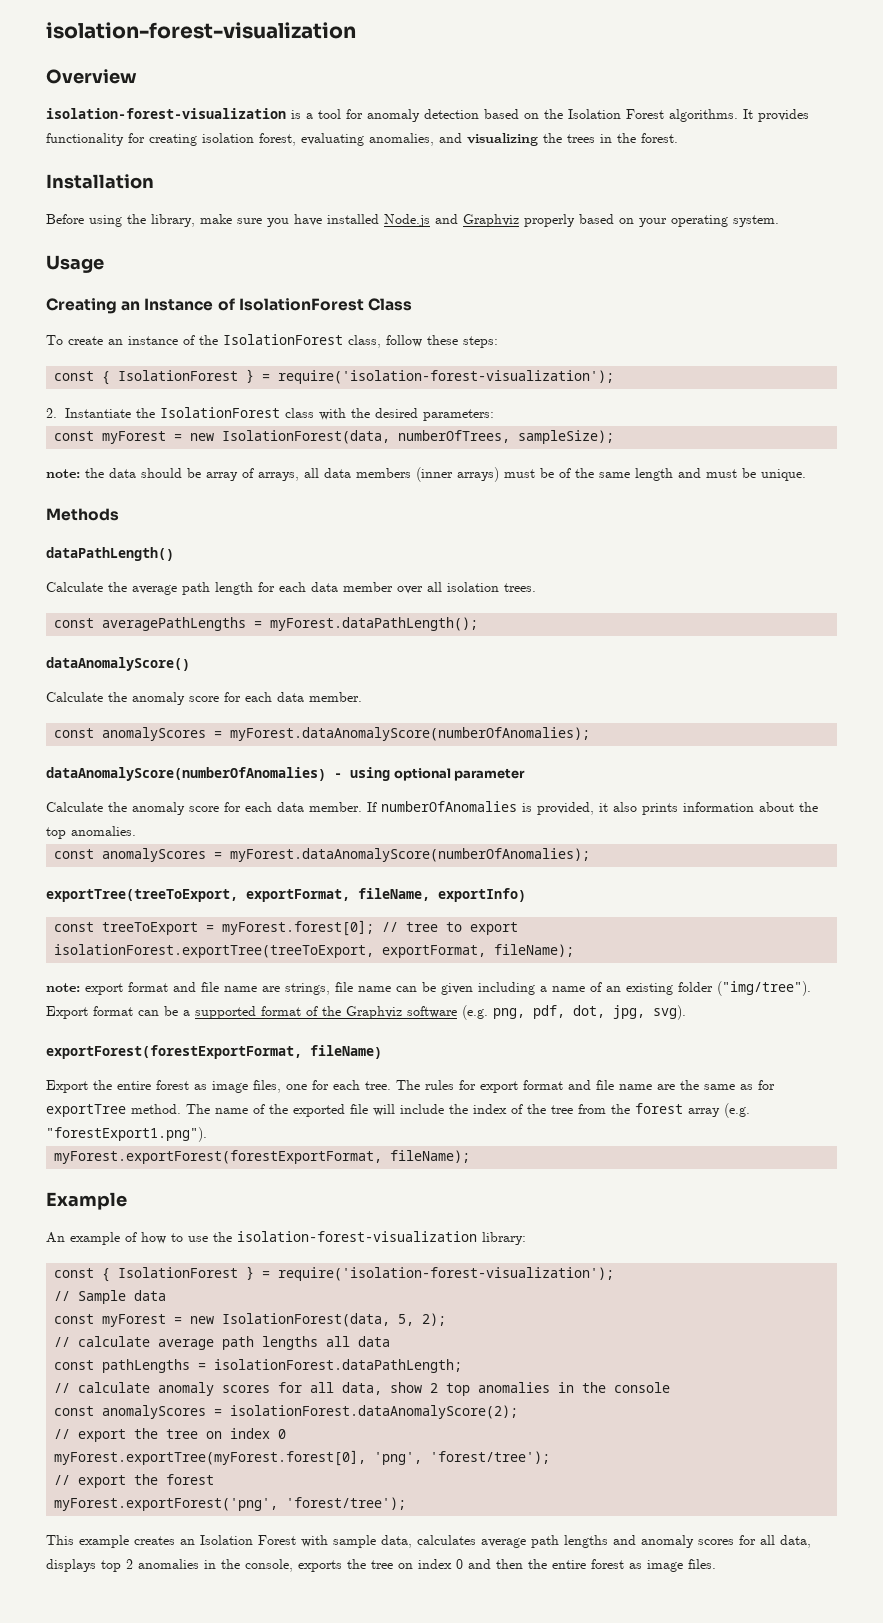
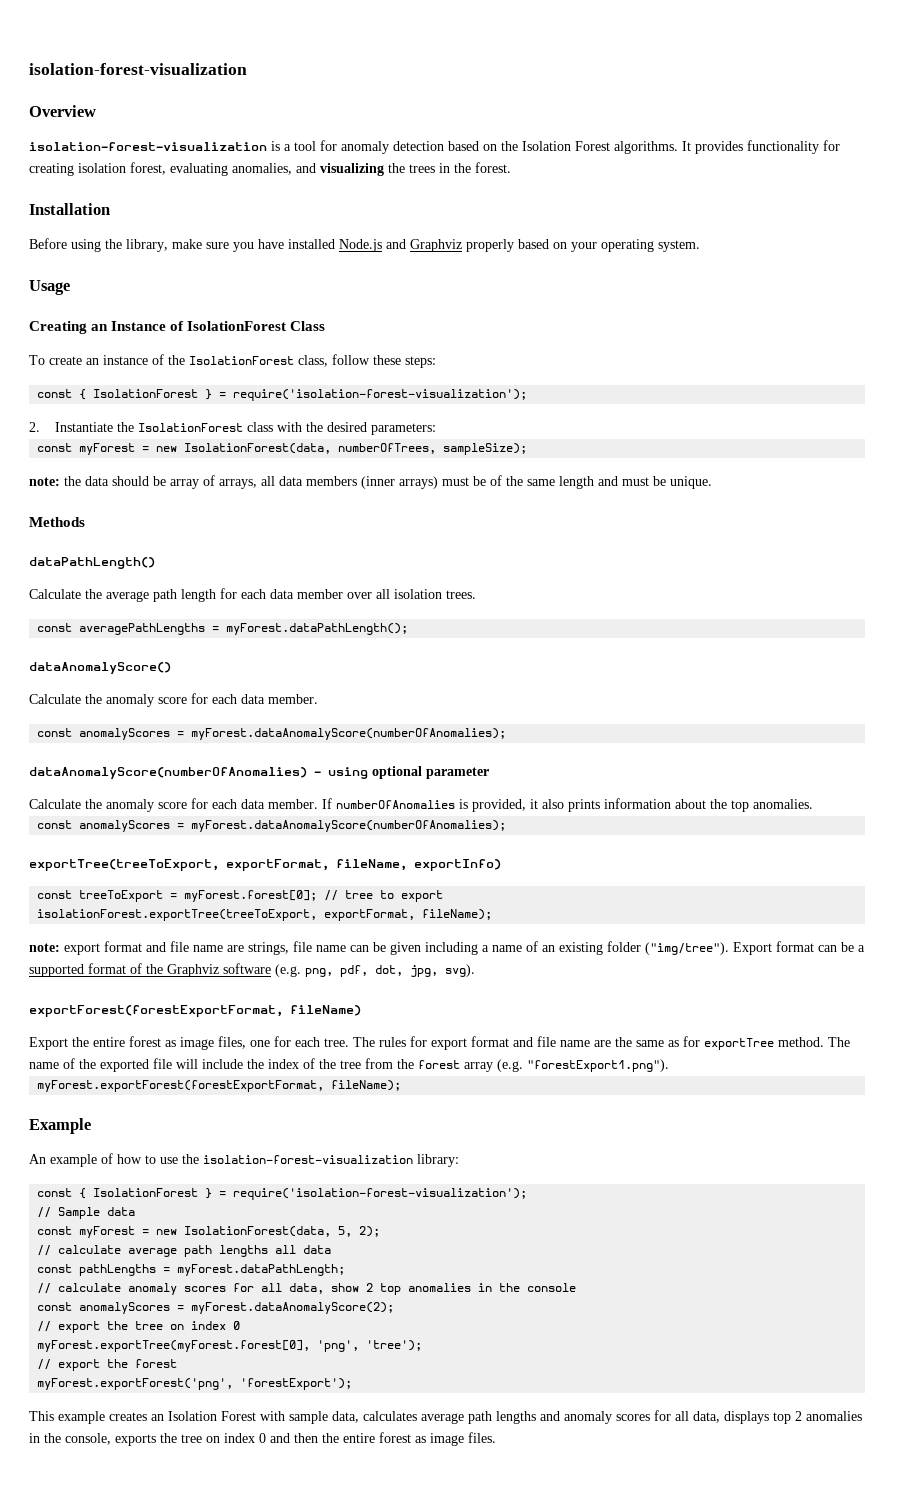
- const pathLengths = isolationForest.dataPathLength;
+ const pathLengths = myForest.dataPathLength;
- const anomalyScores = isolationForest.dataAnomalyScore(2);
+ const anomalyScores = myForest.dataAnomalyScore(2);
- myForest.exportTree(myForest.forest[0], 'png', 'forest/tree');
+ myForest.exportTree(myForest.forest[0], 'png', 'tree');
- myForest.exportForest('png', 'forest/tree');
+ myForest.exportForest('png', 'forestExport');

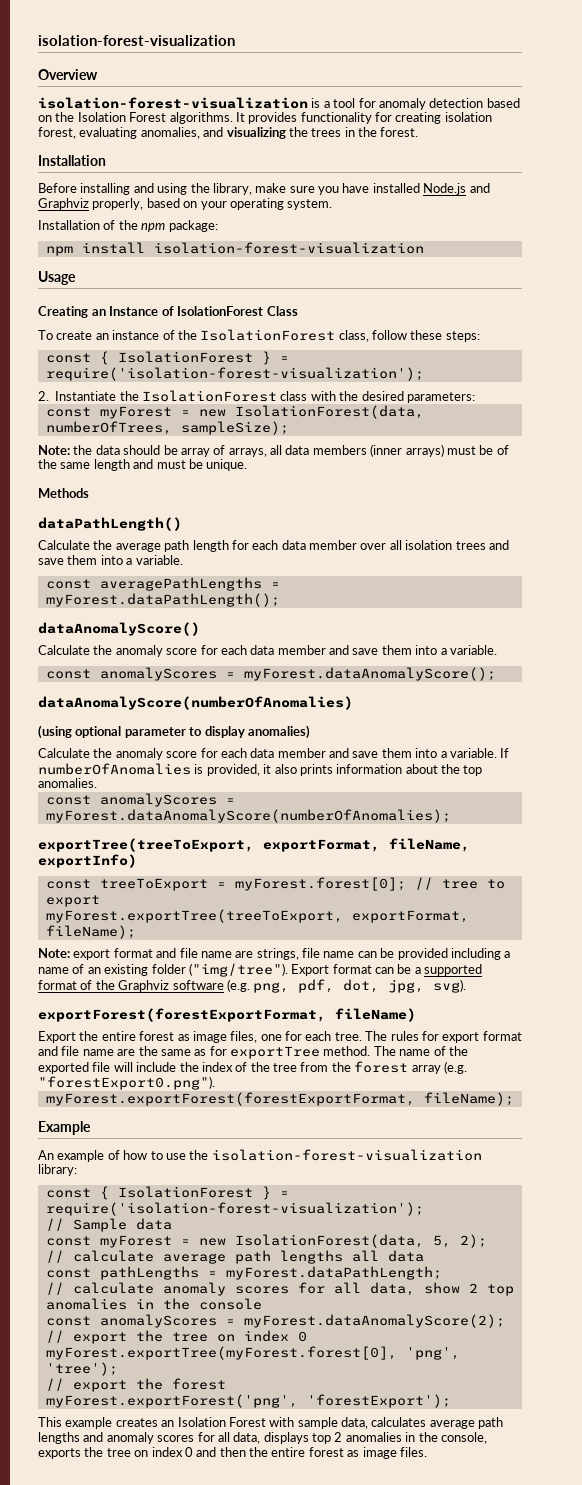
- Before using the library, make sure you have installed Node.js and Graphviz properly based on your operating system.
+ Before installing and using the library, make sure you have installed Node.js and Graphviz properly, based on your operating system.
+ Installation of the npm package:
+ npm install isolation-forest-visualization
- note: the data should be array of arrays, all data members (inner arrays) must be of the same length and must be unique.
+ Note: the data should be array of arrays, all data members (inner arrays) must be of the same length and must be unique.
- Calculate the average path length for each data member over all isolation trees.
+ Calculate the average path length for each data member over all isolation trees and save them into a variable.
  dataAnomalyScore()
- Calculate the anomaly score for each data member.
- const anomalyScores = myForest.dataAnomalyScore(numberOfAnomalies);
+ Calculate the anomaly score for each data member and save them into a variable.
+ const anomalyScores = myForest.dataAnomalyScore();
- dataAnomalyScore(numberOfAnomalies) - using optional parameter
- Calculate the anomaly score for each data member.
+ dataAnomalyScore(numberOfAnomalies)
+ (using optional parameter to display anomalies)
+ Calculate the anomaly score for each data member and save them into a variable.
- isolationForest.exportTree(treeToExport, exportFormat, fileName);
+ myForest.exportTree(treeToExport, exportFormat, fileName);
- note: export format and file name are strings, file name can be given including a name of an existing folder ("img/tree").
+ Note: export format and file name are strings, file name can be provided including a name of an existing folder ("img/tree").
- The name of the exported file will include the index of the tree from the forest array (e.g. "forestExport1.png").
+ The name of the exported file will include the index of the tree from the forest array (e.g. "forestExport0.png").

